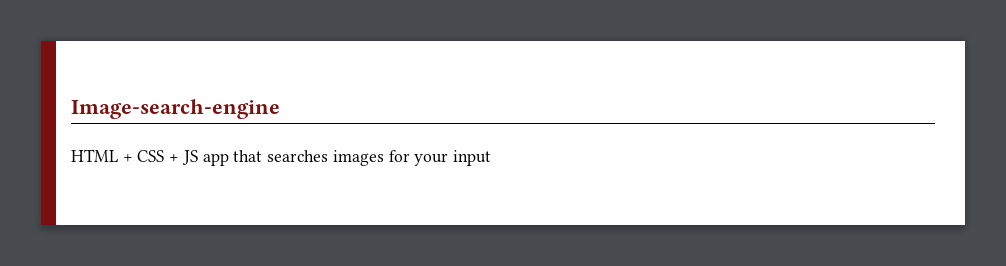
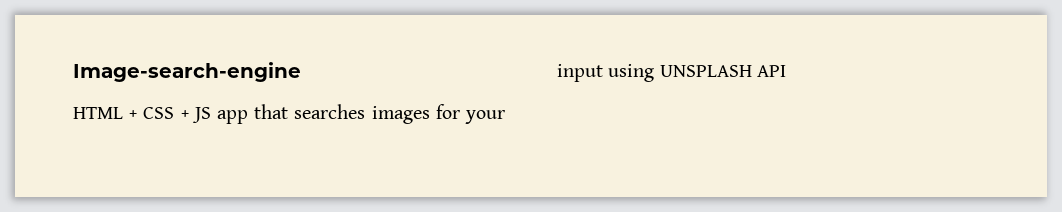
- HTML + CSS + JS app that searches images for your input
+ HTML + CSS + JS app that searches images for your input using UNSPLASH API

